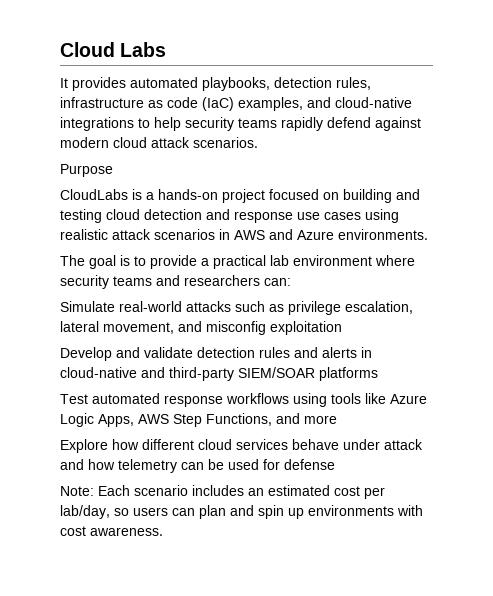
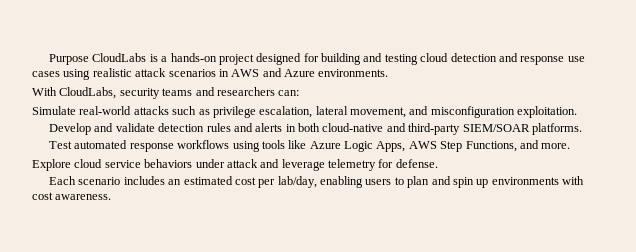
- Cloud Labs
- It provides automated playbooks, detection rules, infrastructure as code (IaC) examples, and cloud-native integrations to help security teams rapidly defend against modern cloud attack scenarios.
- Purpose
- CloudLabs is a hands-on project focused on building and testing cloud detection and response use cases using realistic attack scenarios in AWS and Azure environments.
+ Purpose CloudLabs is a hands-on project designed for building and testing cloud detection and response use cases using realistic attack scenarios in AWS and Azure environments.
- The goal is to provide a practical lab environment where security teams and researchers can:
+ With CloudLabs, security teams and researchers can:
- Simulate real-world attacks such as privilege escalation, lateral movement, and misconfig exploitation
+ Simulate real-world attacks such as privilege escalation, lateral movement, and misconfiguration exploitation.
- Develop and validate detection rules and alerts in cloud-native and third-party SIEM/SOAR platforms
+ Develop and validate detection rules and alerts in both cloud-native and third-party SIEM/SOAR platforms.
- Test automated response workflows using tools like Azure Logic Apps, AWS Step Functions, and more
+ Test automated response workflows using tools like Azure Logic Apps, AWS Step Functions, and more.
- Explore how different cloud services behave under attack and how telemetry can be used for defense
- Note: Each scenario includes an estimated cost per lab/day, so users can plan and spin up environments with cost awareness.
+ Explore cloud service behaviors under attack and leverage telemetry for defense.
+ Each scenario includes an estimated cost per lab/day, enabling users to plan and spin up environments with cost awareness.

